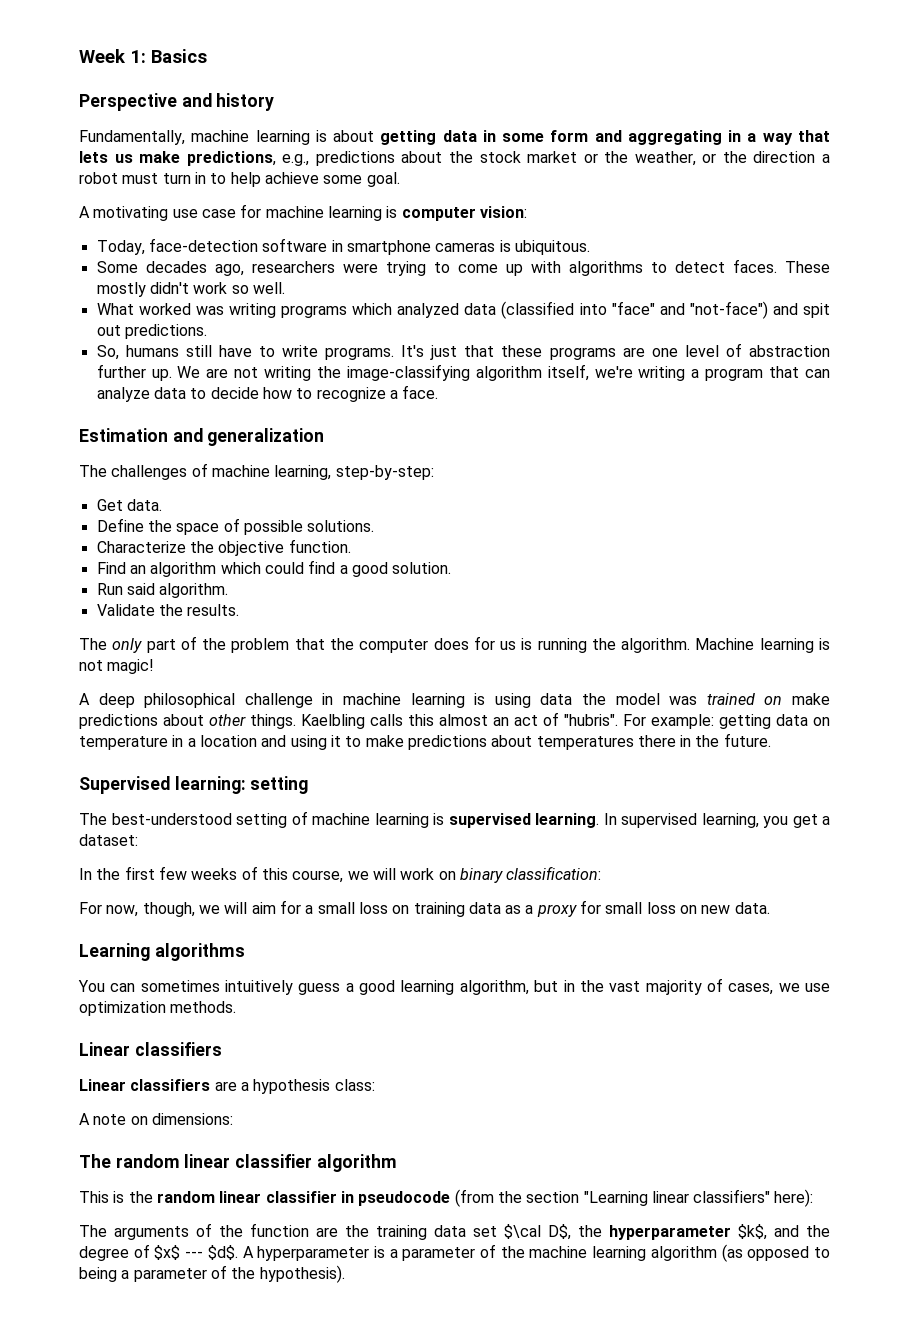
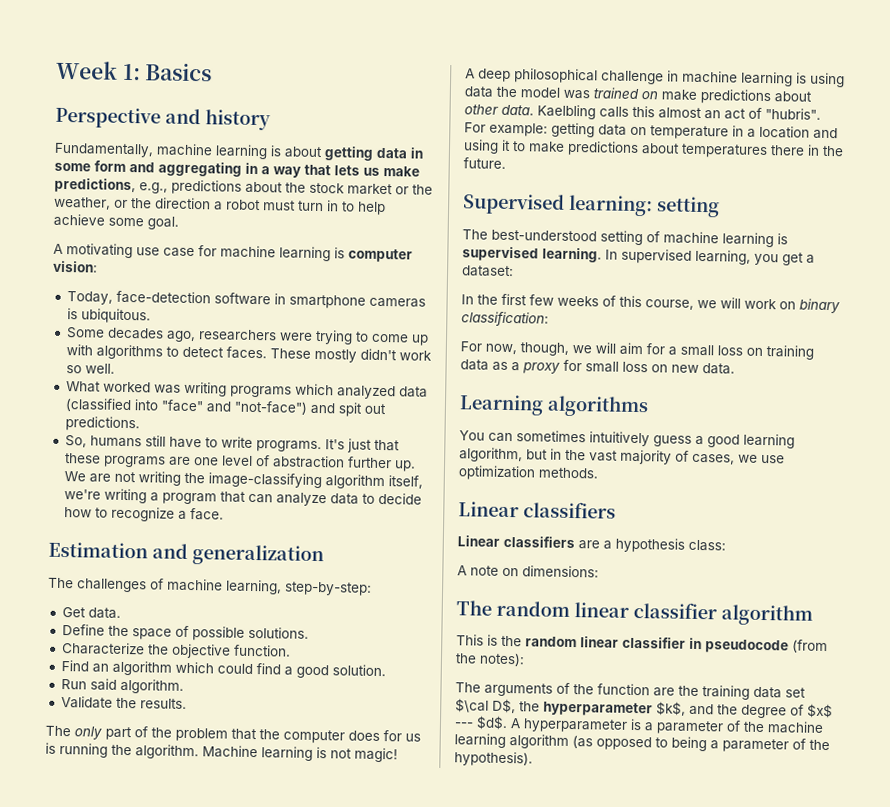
- A deep philosophical challenge in machine learning is using data the model was trained on make predictions about other things.
+ A deep philosophical challenge in machine learning is using data the model was trained on make predictions about other data.
- This is the random linear classifier in pseudocode (from the section "Learning linear classifiers" here):
+ This is the random linear classifier in pseudocode (from the notes):

